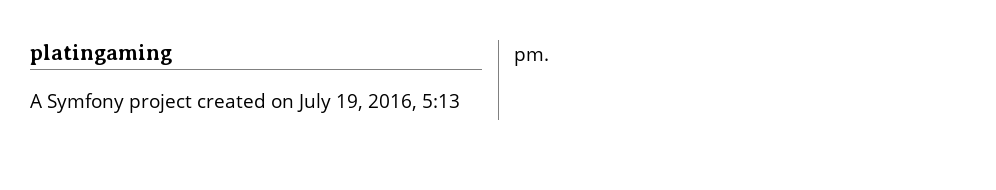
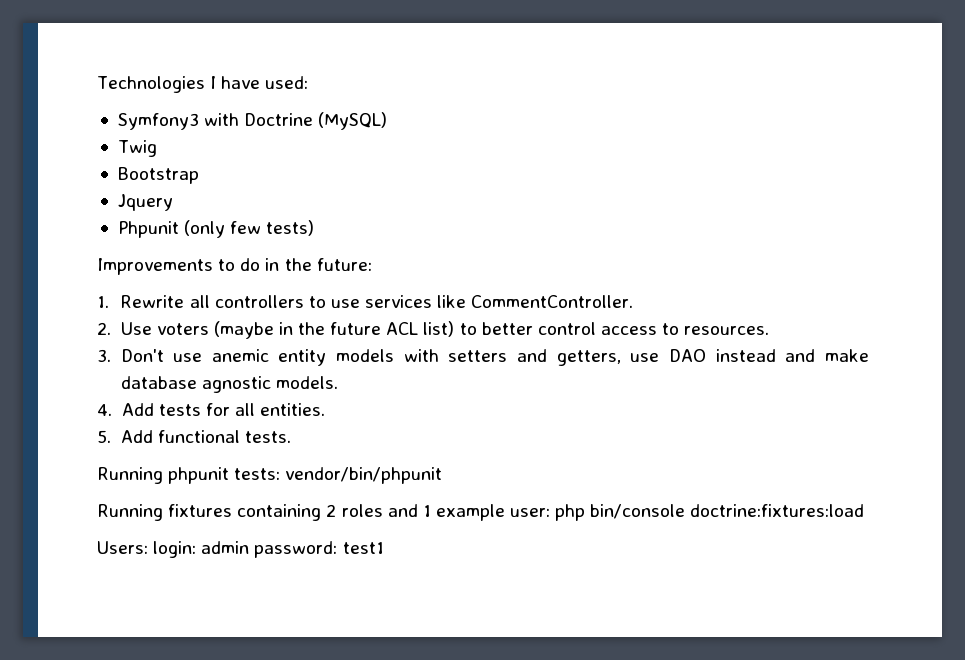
- platingaming
- A Symfony project created on July 19, 2016, 5:13 pm.
+ Technologies I have used:
+ Symfony3 with Doctrine (MySQL)
+ Twig
+ Bootstrap
+ Jquery
+ Phpunit (only few tests)
+ Improvements to do in the future:
+ 1. Rewrite all controllers to use services like CommentController.
+ 2. Use voters (maybe in the future ACL list) to better control access to resources.
+ 3. Don't use anemic entity models with setters and getters, use DAO instead and make database agnostic models.
+ 4. Add tests for all entities.
+ 5. Add functional tests.
+ Running phpunit tests: vendor/bin/phpunit
+ Running fixtures containing 2 roles and 1 example user: php bin/console doctrine:fixtures:load
+ Users: login: admin password: test1

